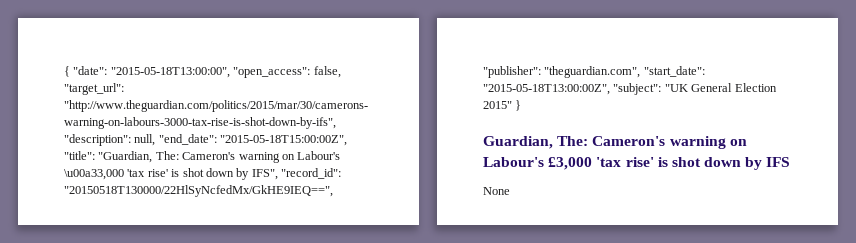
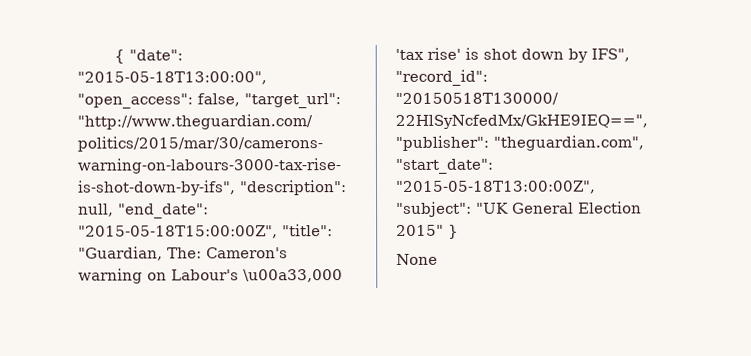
- Guardian, The: Cameron's warning on Labour's £3,000 'tax rise' is shot down by IFS

